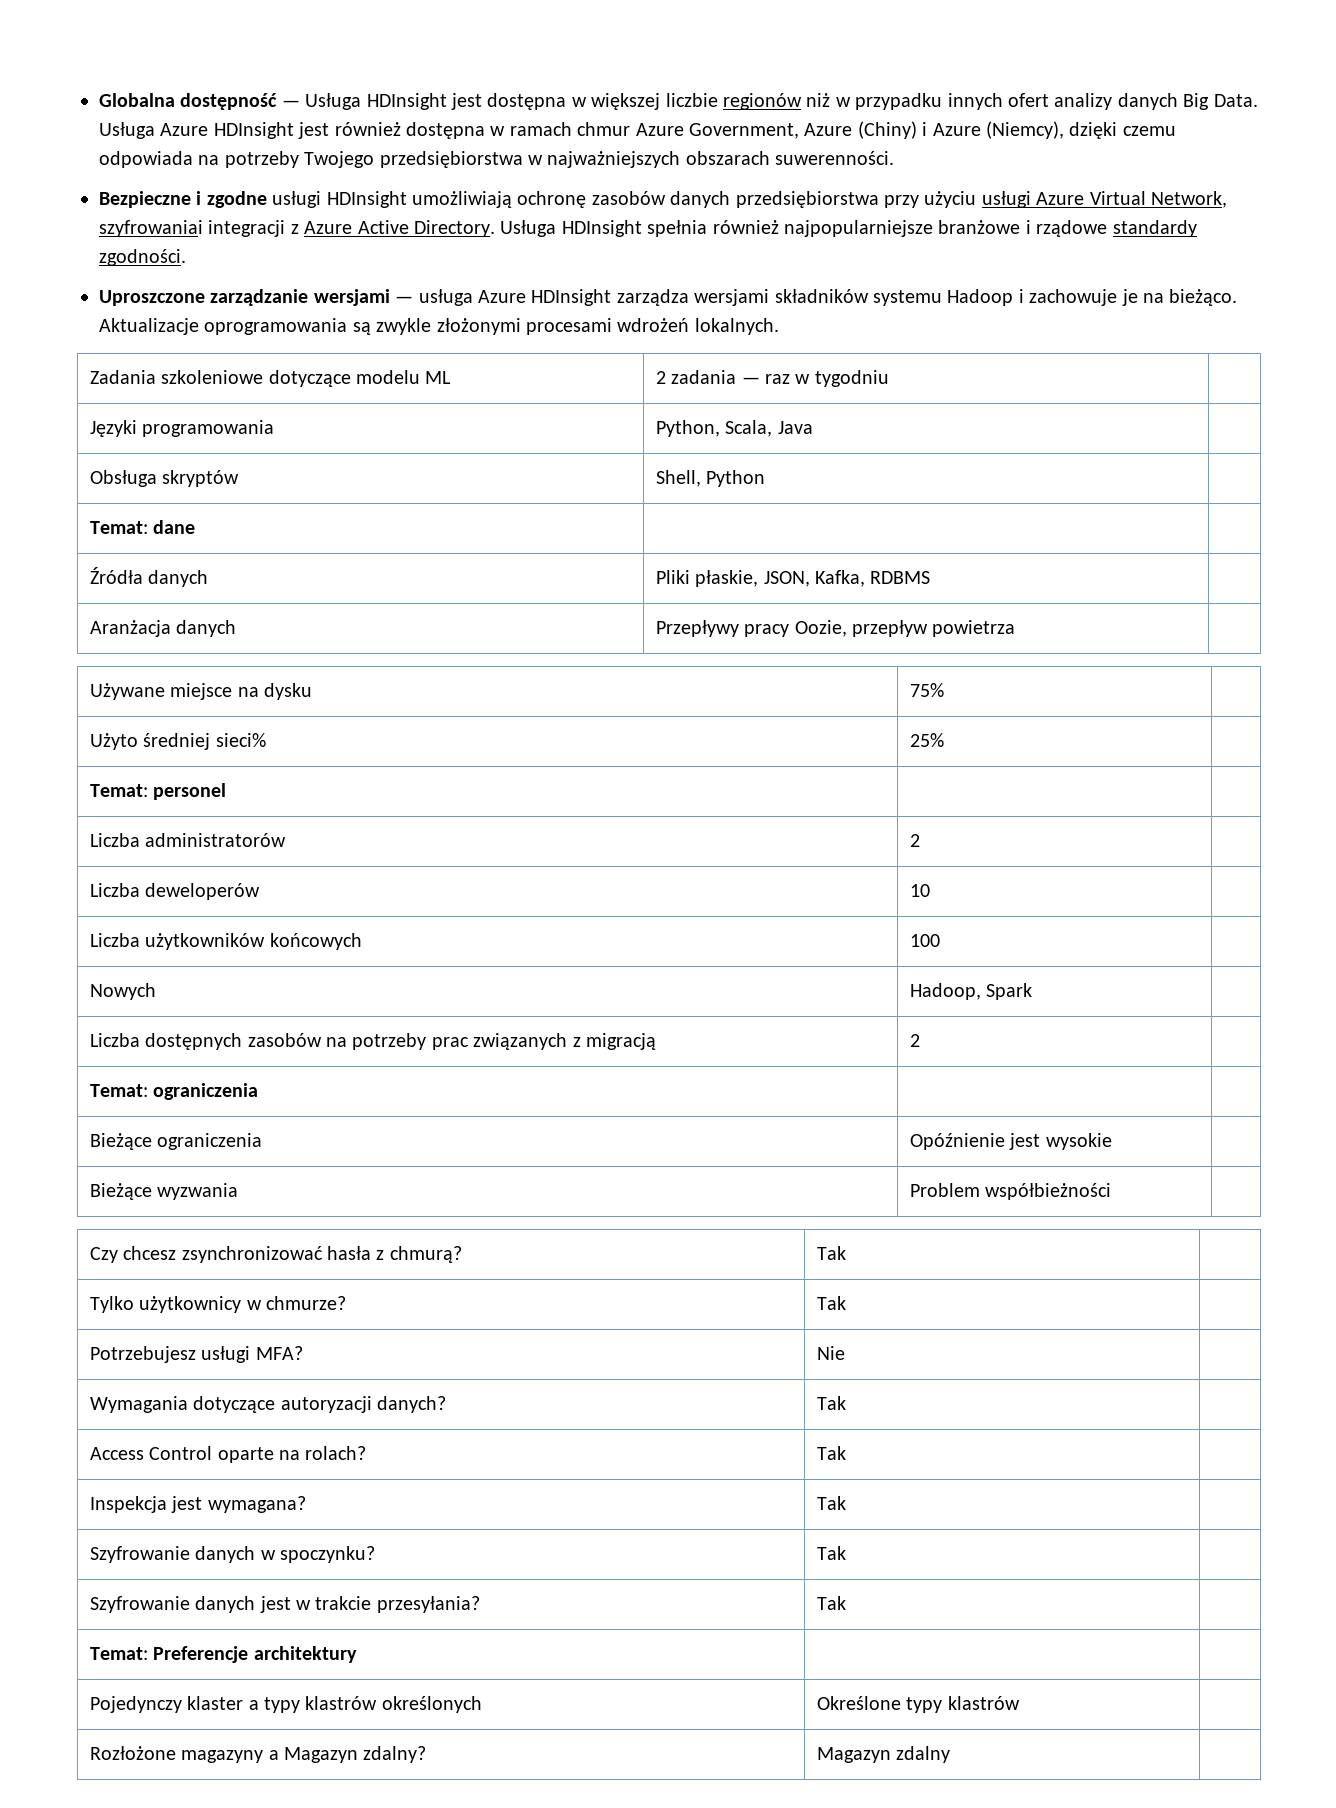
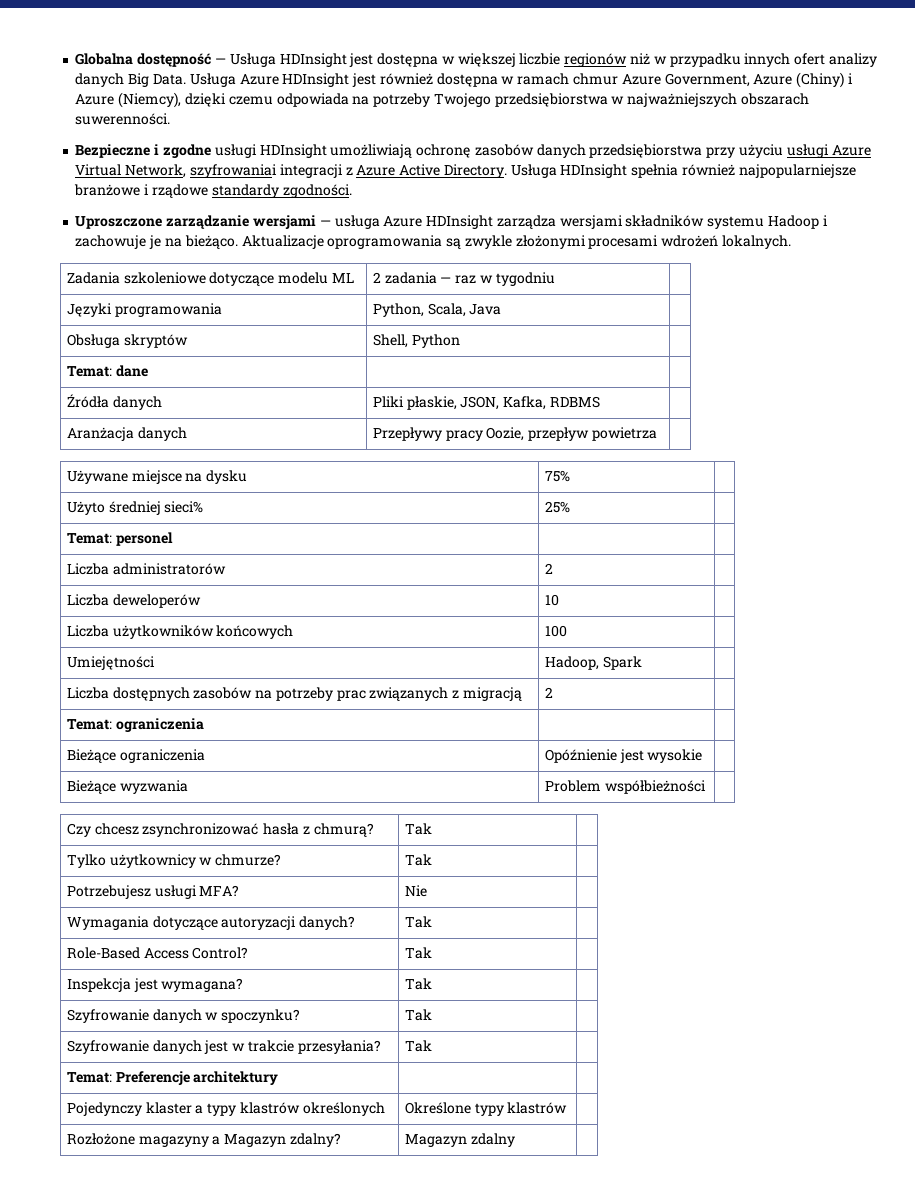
- Nowych | Hadoop, Spark |
+ Umiejętności | Hadoop, Spark |
- Access Control oparte na rolach? | Tak |
+ Role-Based Access Control? | Tak |

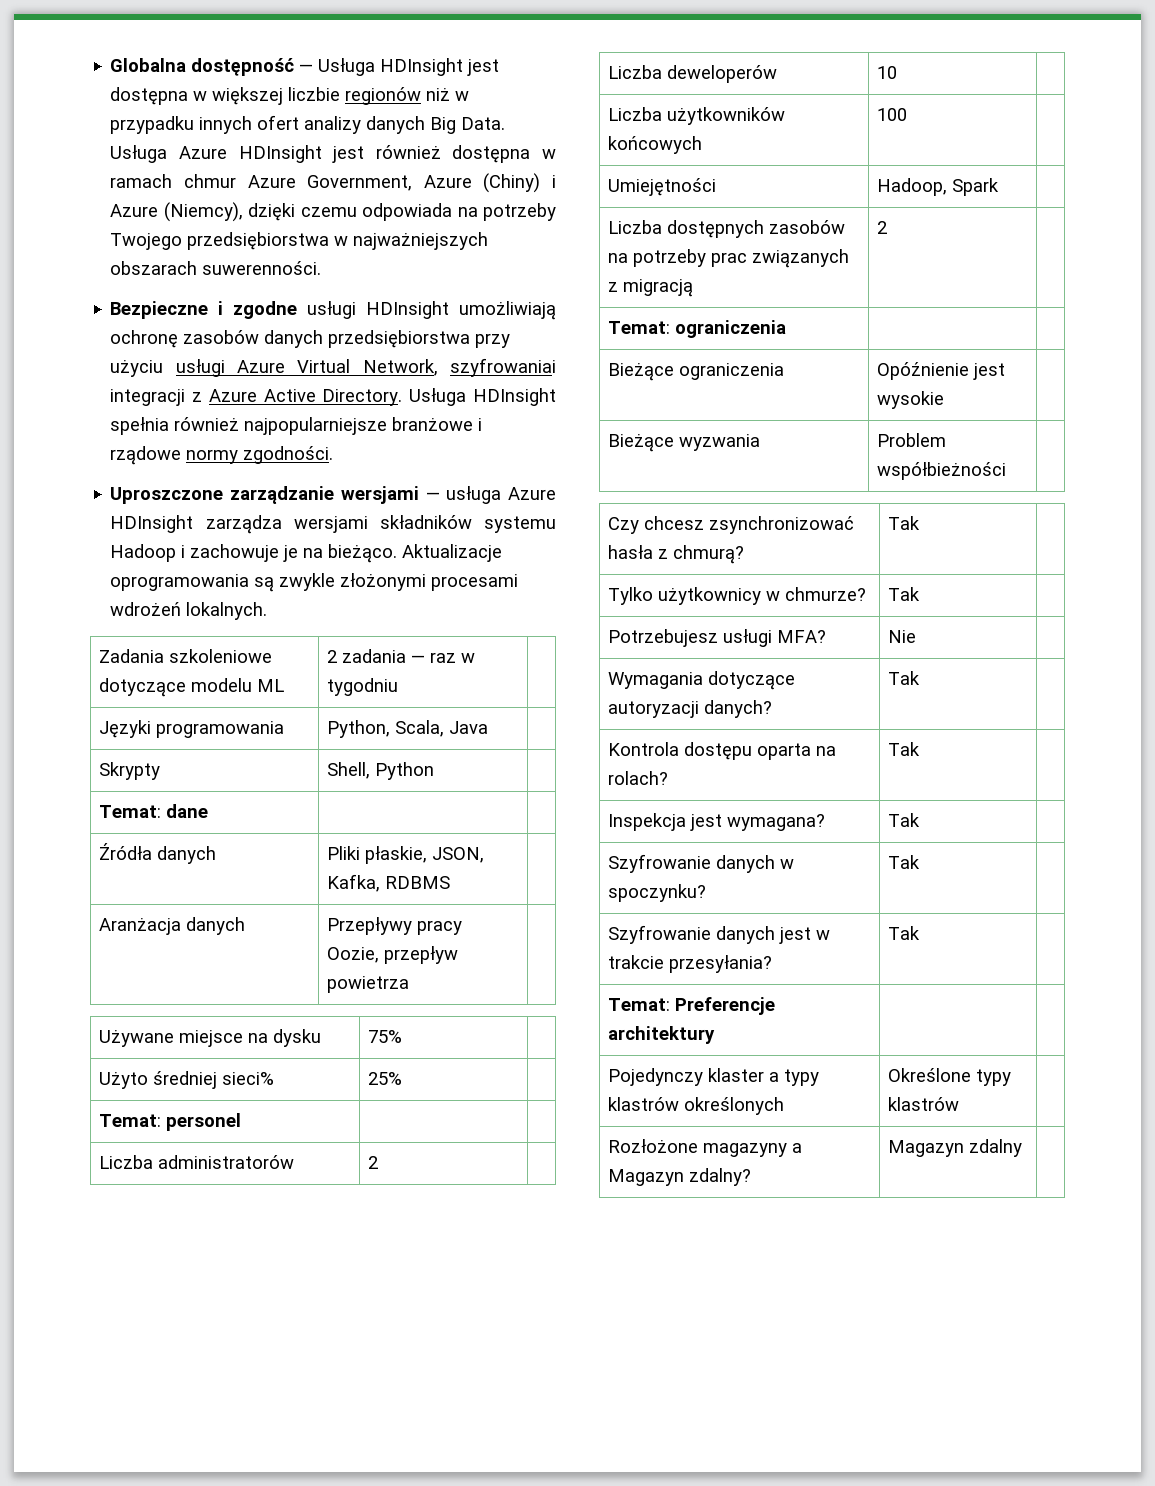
- Usługa HDInsight spełnia również najpopularniejsze branżowe i rządowe standardy zgodności.
+ Usługa HDInsight spełnia również najpopularniejsze branżowe i rządowe normy zgodności.
- Obsługa skryptów | Shell, Python |
+ Skrypty | Shell, Python |
- Role-Based Access Control? | Tak |
+ Kontrola dostępu oparta na rolach? | Tak |

